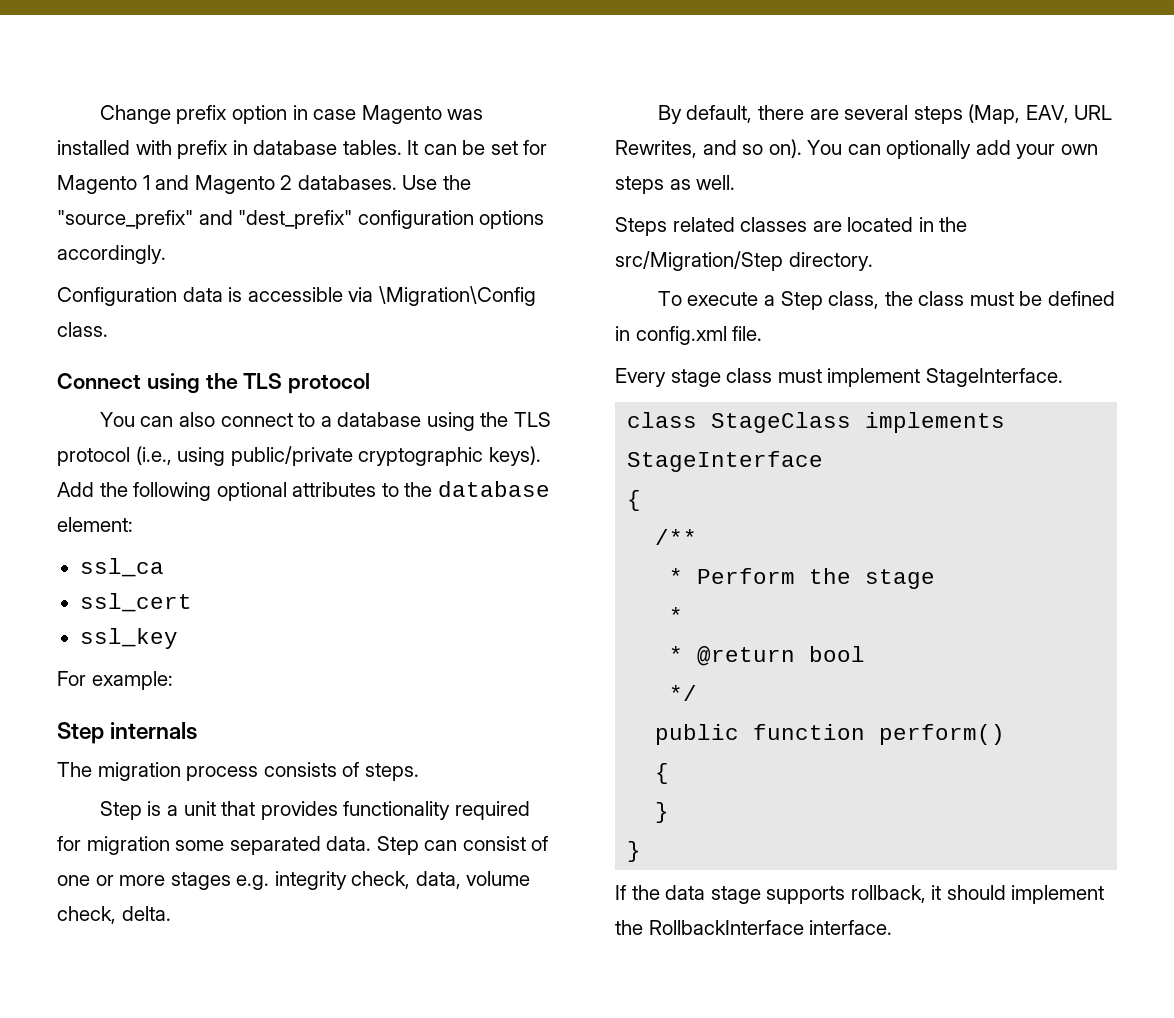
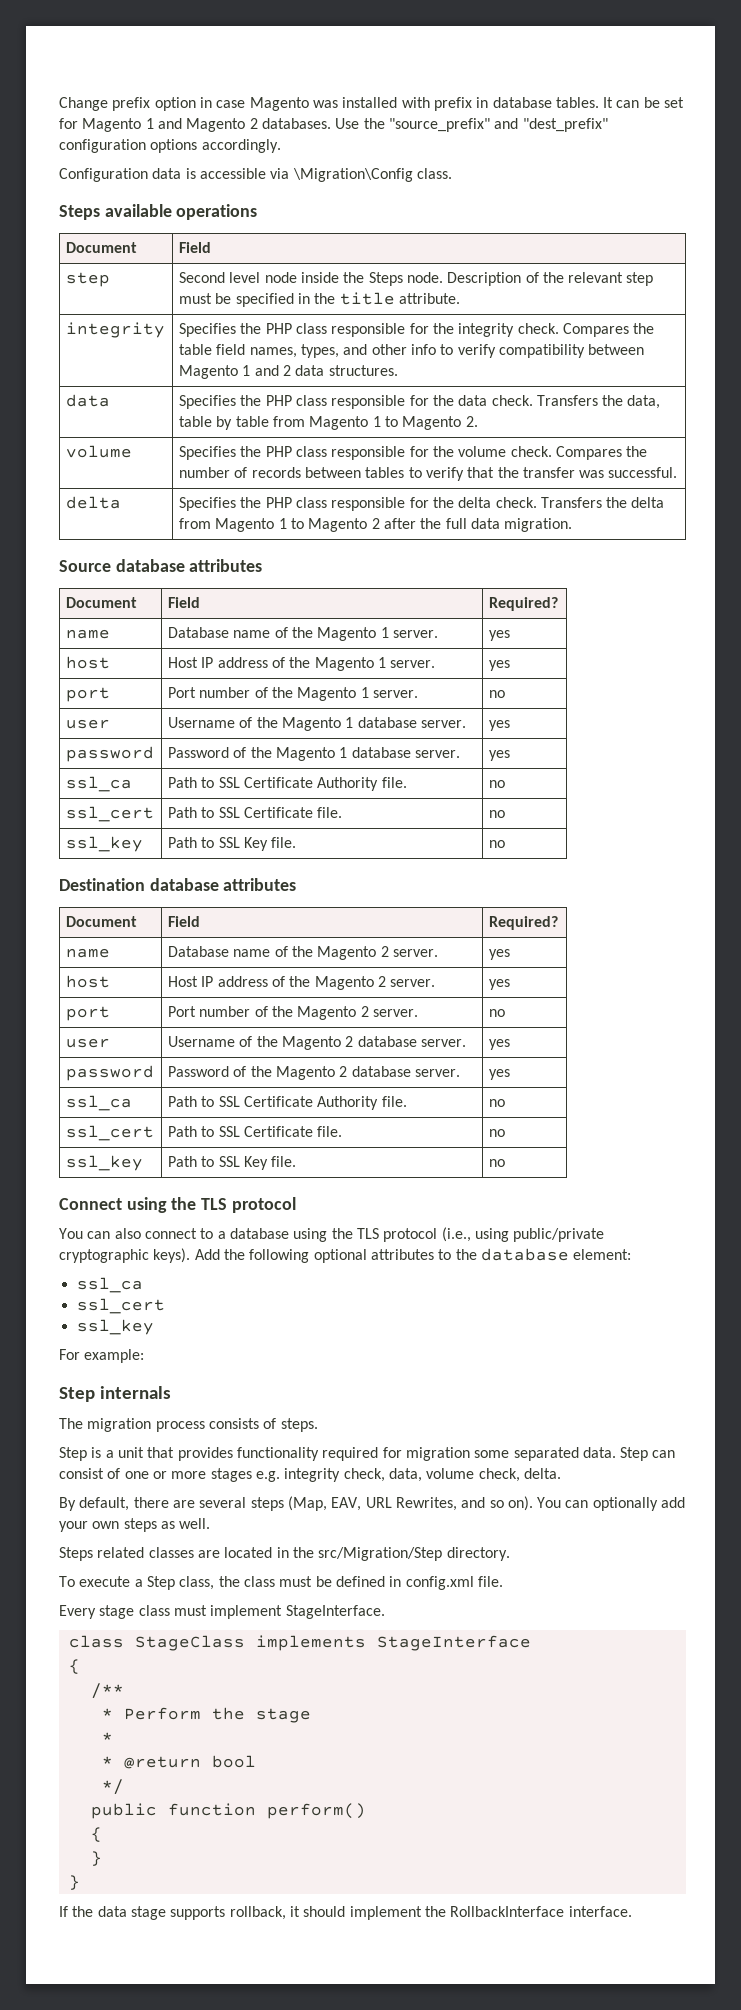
+ Steps available operations
+ Document | Field
+ step | Second level node inside the Steps node. Description of the relevant step must be specified in the title attribute.
+ integrity | Specifies the PHP class responsible for the integrity check. Compares the table field names, types, and other info to verify compatibility between Magento 1 and 2 data structures.
+ data | Specifies the PHP class responsible for the data check. Transfers the data, table by table from Magento 1 to Magento 2.
+ volume | Specifies the PHP class responsible for the volume check. Compares the number of records between tables to verify that the transfer was successful.
+ delta | Specifies the PHP class responsible for the delta check. Transfers the delta from Magento 1 to Magento 2 after the full data migration.
+ Source database attributes
+ Document | Field | Required?
+ name | Database name of the Magento 1 server. | yes
+ host | Host IP address of the Magento 1 server. | yes
+ port | Port number of the Magento 1 server. | no
+ user | Username of the Magento 1 database server. | yes
+ password | Password of the Magento 1 database server. | yes
+ ssl_ca | Path to SSL Certificate Authority file. | no
+ ssl_cert | Path to SSL Certificate file. | no
+ ssl_key | Path to SSL Key file. | no
+ Destination database attributes
+ Document | Field | Required?
+ name | Database name of the Magento 2 server. | yes
+ host | Host IP address of the Magento 2 server. | yes
+ port | Port number of the Magento 2 server. | no
+ user | Username of the Magento 2 database server. | yes
+ password | Password of the Magento 2 database server. | yes
+ ssl_ca | Path to SSL Certificate Authority file. | no
+ ssl_cert | Path to SSL Certificate file. | no
+ ssl_key | Path to SSL Key file. | no

